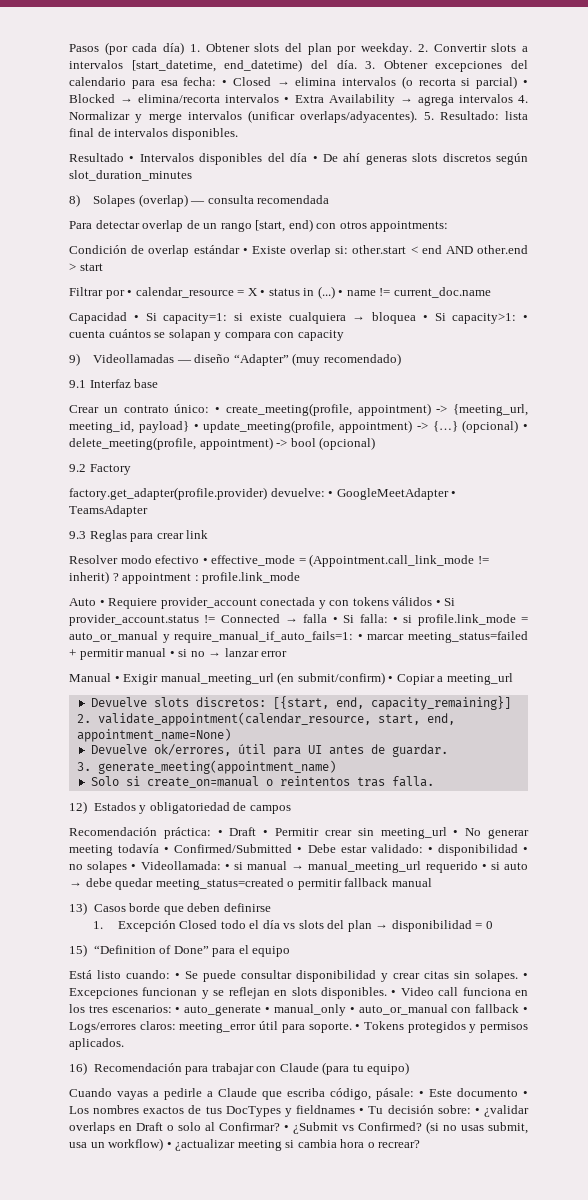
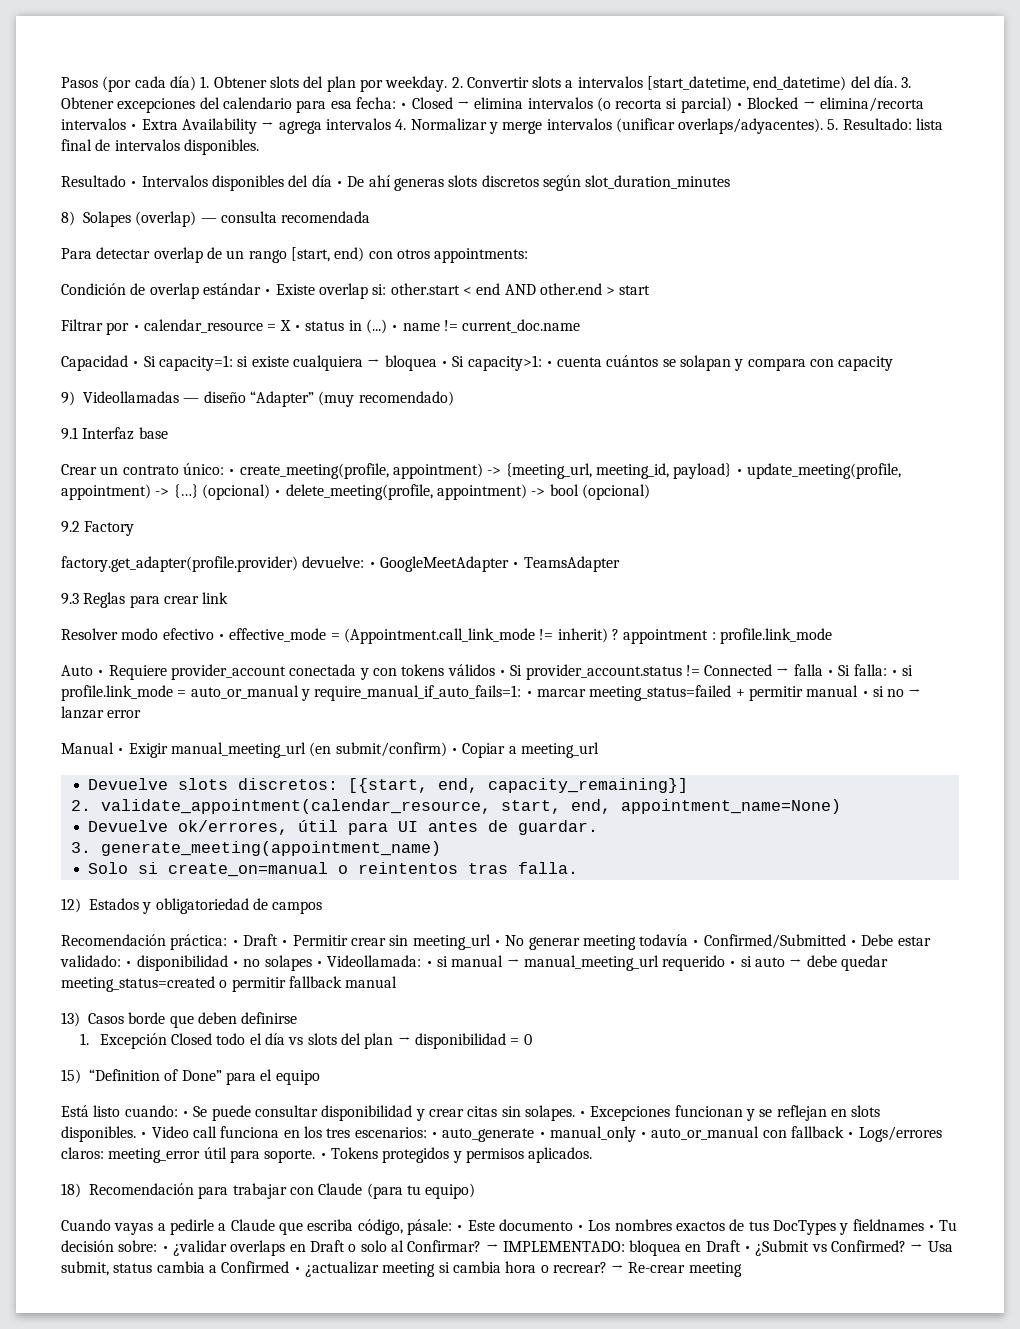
- 16) Recomendación para trabajar con Claude (para tu equipo)
+ 18) Recomendación para trabajar con Claude (para tu equipo)
- • ¿Submit vs Confirmed? (si no usas submit, usa un workflow) • ¿actualizar meeting si cambia hora o recrear?
+ → IMPLEMENTADO: bloquea en Draft • ¿Submit vs Confirmed? → Usa submit, status cambia a Confirmed • ¿actualizar meeting si cambia hora o recrear?
+ → Re-crear meeting

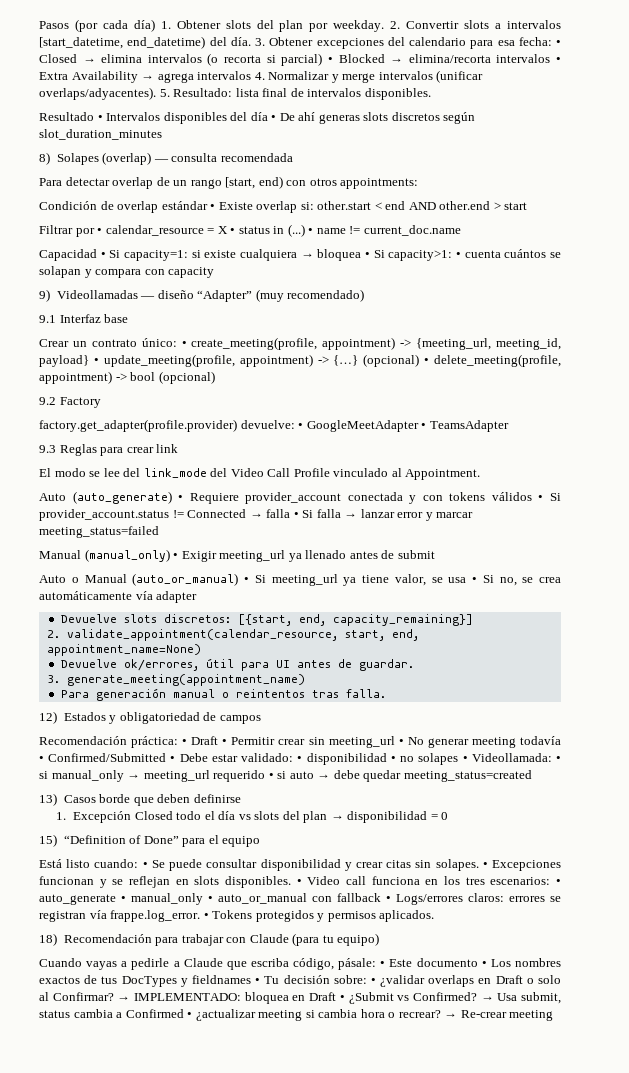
- Resolver modo efectivo • effective_mode = (Appointment.call_link_mode != inherit) ? appointment : profile.link_mode
- Auto • Requiere provider_account conectada y con tokens válidos • Si provider_account.status != Connected → falla • Si falla: • si profile.link_mode = auto_or_manual y require_manual_if_auto_fails=1: • marcar meeting_status=failed + permitir manual • si no → lanzar error
- Manual • Exigir manual_meeting_url (en submit/confirm) • Copiar a meeting_url
+ El modo se lee del link_mode del Video Call Profile vinculado al Appointment.
+ Auto (auto_generate) • Requiere provider_account conectada y con tokens válidos • Si provider_account.status != Connected → falla • Si falla → lanzar error y marcar meeting_status=failed
+ Manual (manual_only) • Exigir meeting_url ya llenado antes de submit
+ Auto o Manual (auto_or_manual) • Si meeting_url ya tiene valor, se usa • Si no, se crea automáticamente vía adapter
- Solo si create_on=manual o reintentos tras falla.
+ Para generación manual o reintentos tras falla.
- Recomendación práctica: • Draft • Permitir crear sin meeting_url • No generar meeting todavía • Confirmed/Submitted • Debe estar validado: • disponibilidad • no solapes • Videollamada: • si manual → manual_meeting_url requerido • si auto → debe quedar meeting_status=created o permitir fallback manual
+ Recomendación práctica: • Draft • Permitir crear sin meeting_url • No generar meeting todavía • Confirmed/Submitted • Debe estar validado: • disponibilidad • no solapes • Videollamada: • si manual_only → meeting_url requerido • si auto → debe quedar meeting_status=created
- • Video call funciona en los tres escenarios: • auto_generate • manual_only • auto_or_manual con fallback • Logs/errores claros: meeting_error útil para soporte. • Tokens protegidos y permisos aplicados.
+ • Video call funciona en los tres escenarios: • auto_generate • manual_only • auto_or_manual con fallback • Logs/errores claros: errores se registran vía frappe.log_error. • Tokens protegidos y permisos aplicados.

